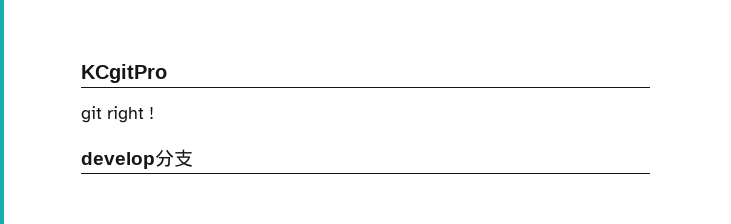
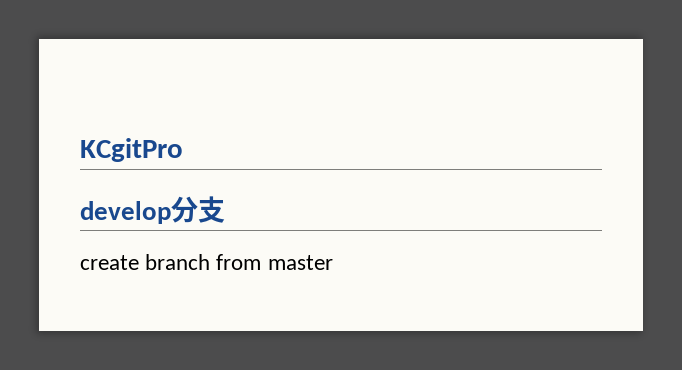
- git right !
+ create branch from master

